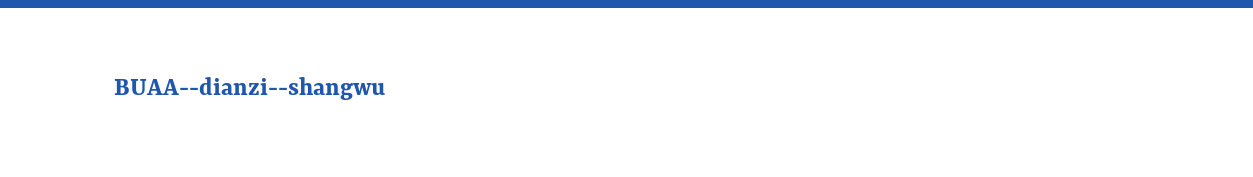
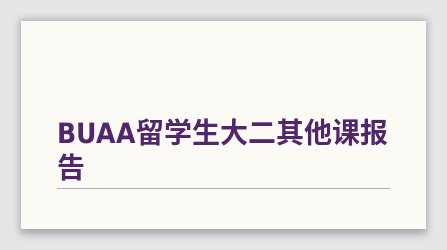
- BUAA--dianzi--shangwu
+ BUAA留学生大二其他课报告

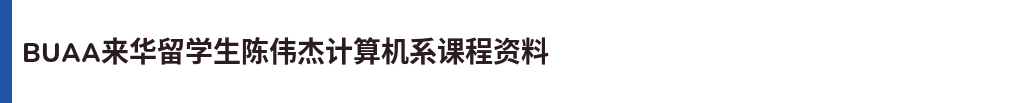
- BUAA留学生大二其他课报告
+ BUAA来华留学生陈伟杰计算机系课程资料

